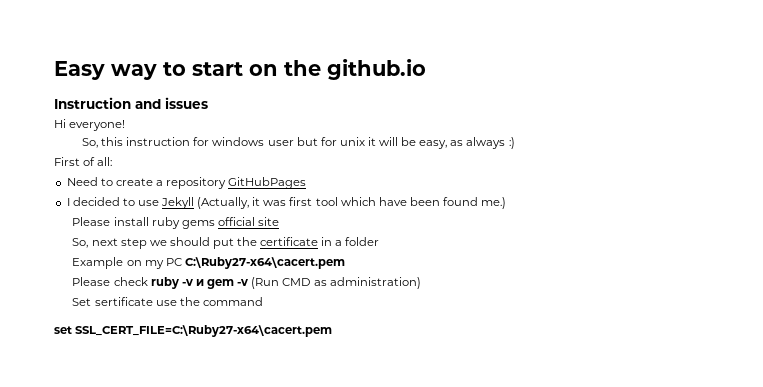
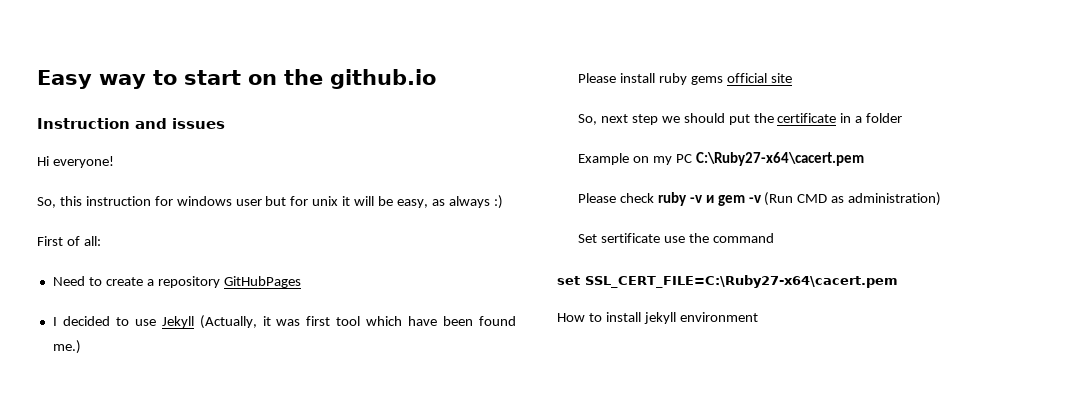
+ How to install jekyll environment

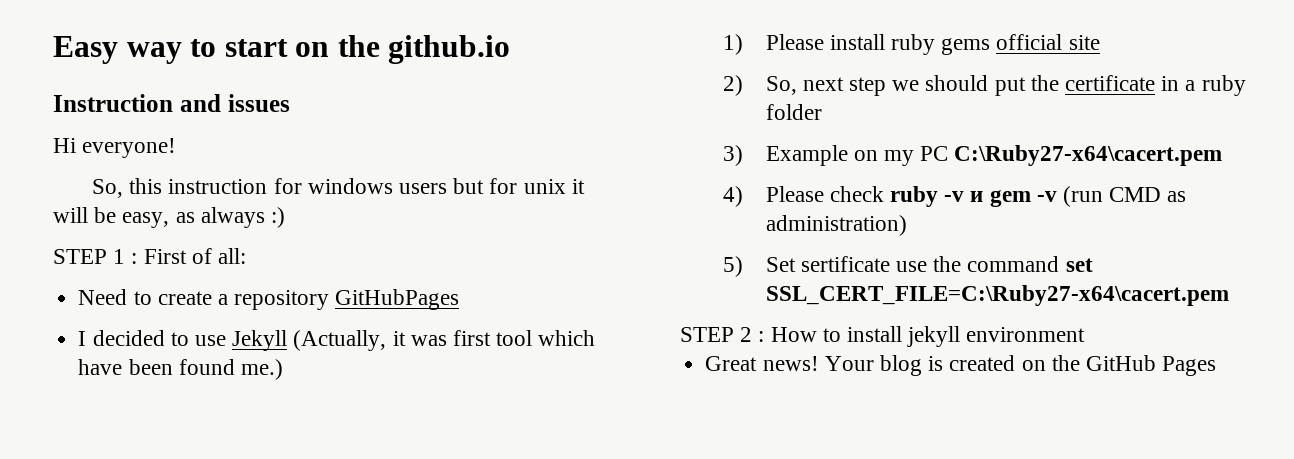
- So, this instruction for windows user but for unix it will be easy, as always :)
+ So, this instruction for windows users but for unix it will be easy, as always :)
- First of all:
+ STEP 1 : First of all:
- Please install ruby gems official site
+ 1) Please install ruby gems official site
- So, next step we should put the certificate in a folder
+ 2) So, next step we should put the certificate in a ruby folder
- Example on my PC C:\Ruby27-x64\cacert.pem
+ 3) Example on my PC C:\Ruby27-x64\cacert.pem
- Please check ruby -v и gem -v (Run CMD as administration)
+ 4) Please check ruby -v и gem -v (run CMD as administration)
- Set sertificate use the command
- set SSL_CERT_FILE=C:\Ruby27-x64\cacert.pem
+ 5) Set sertificate use the command set SSL_CERT_FILE=C:\Ruby27-x64\cacert.pem
- How to install jekyll environment
+ STEP 2 : How to install jekyll environment
+ Great news! Your blog is created on the GitHub Pages

